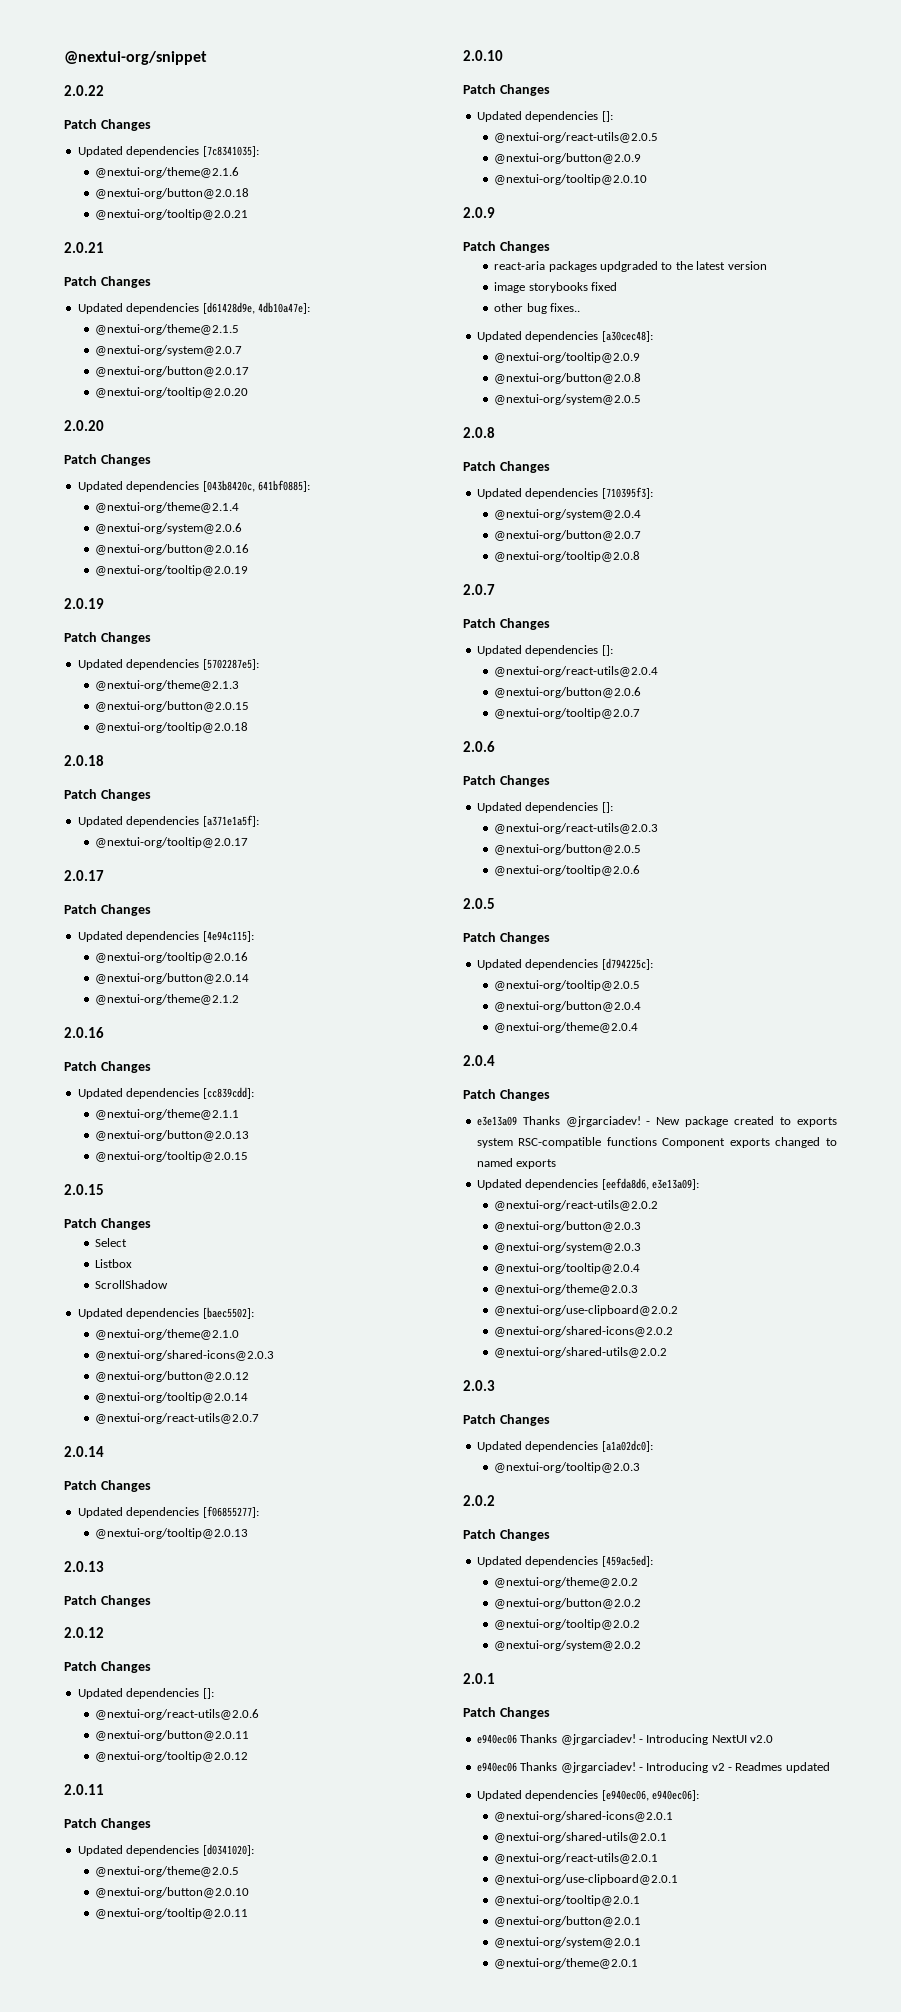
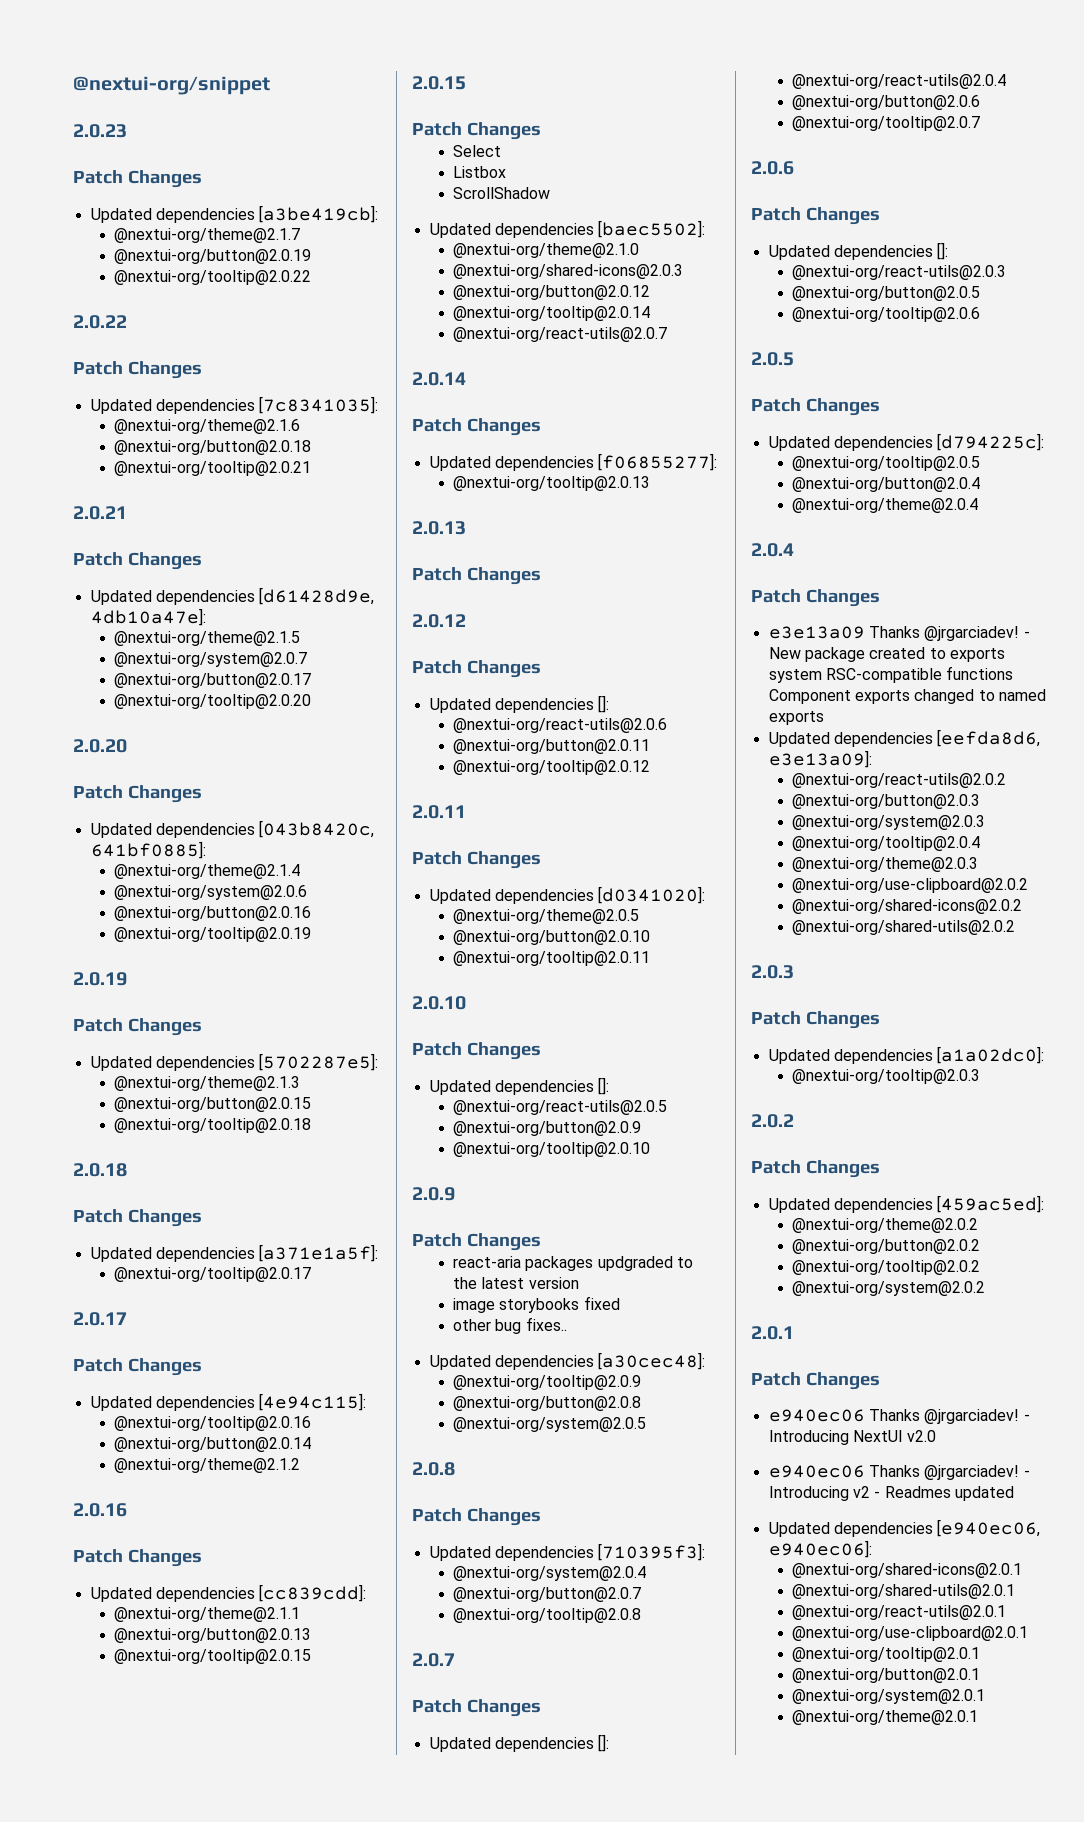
+ 2.0.23
+ Patch Changes
+ Updated dependencies [a3be419cb]:
+ @nextui-org/theme@2.1.7
+ @nextui-org/button@2.0.19
+ @nextui-org/tooltip@2.0.22

